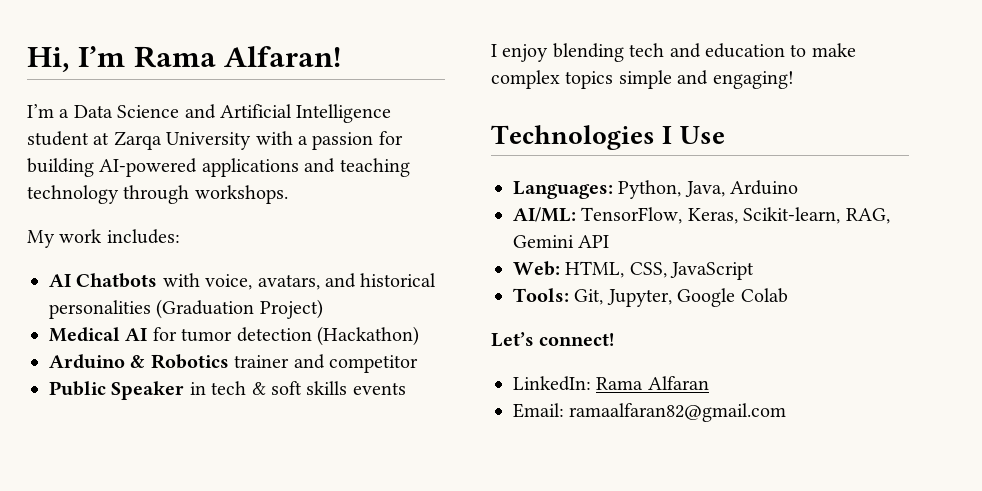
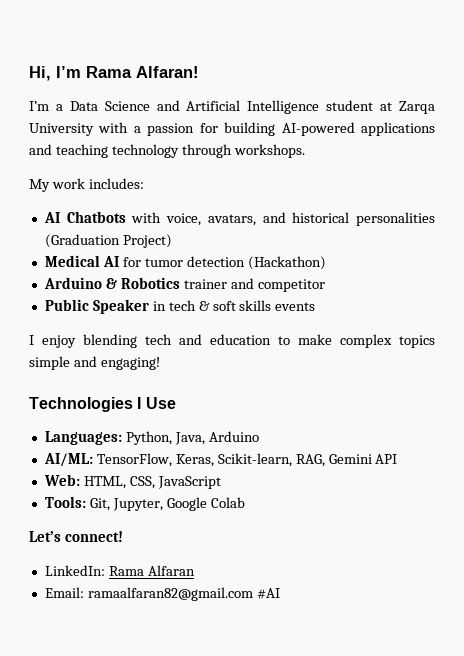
- Email: ramaalfaran82@gmail.com
+ Email: ramaalfaran82@gmail.com #AI

